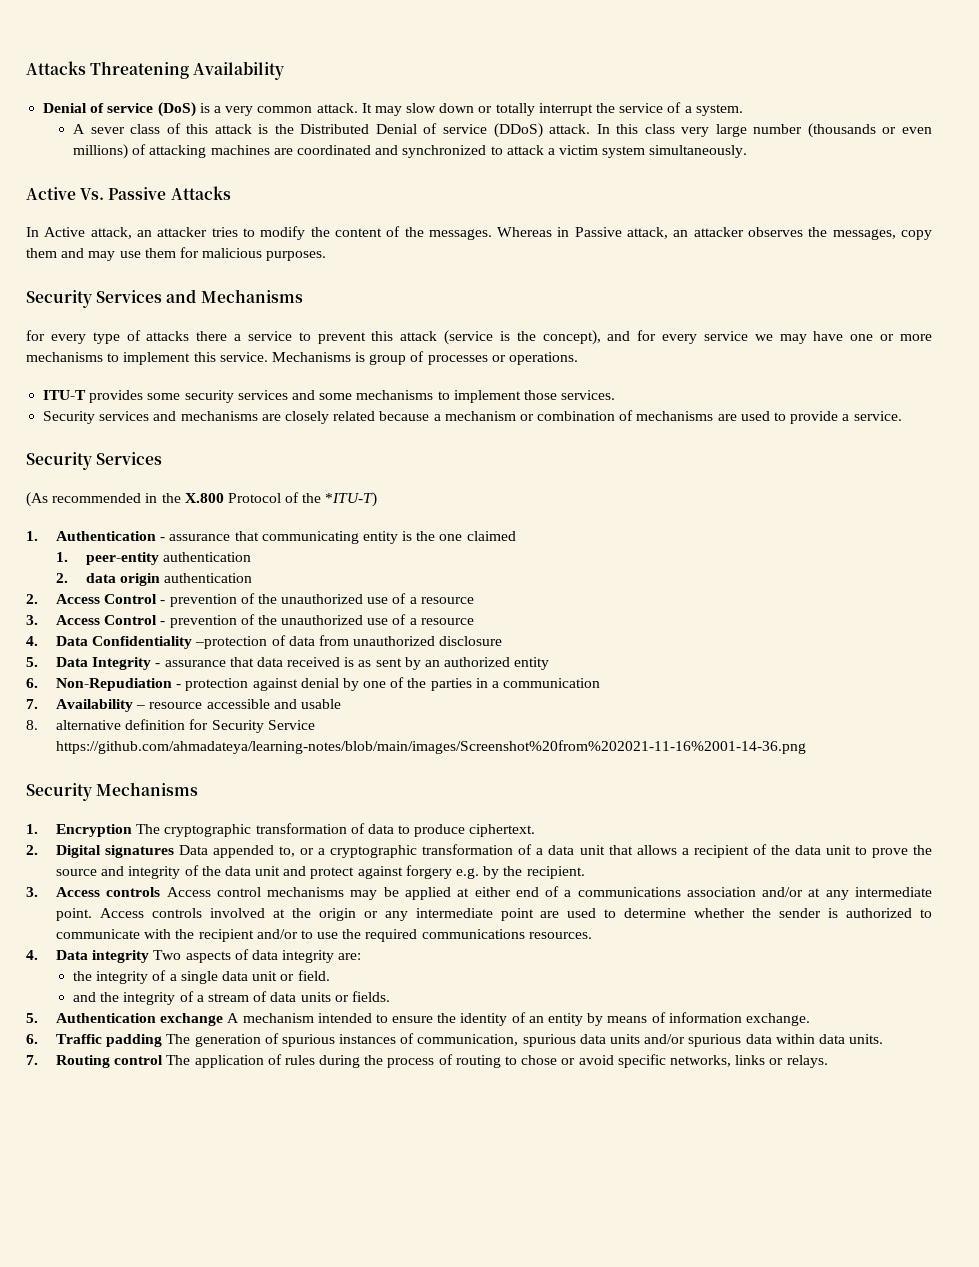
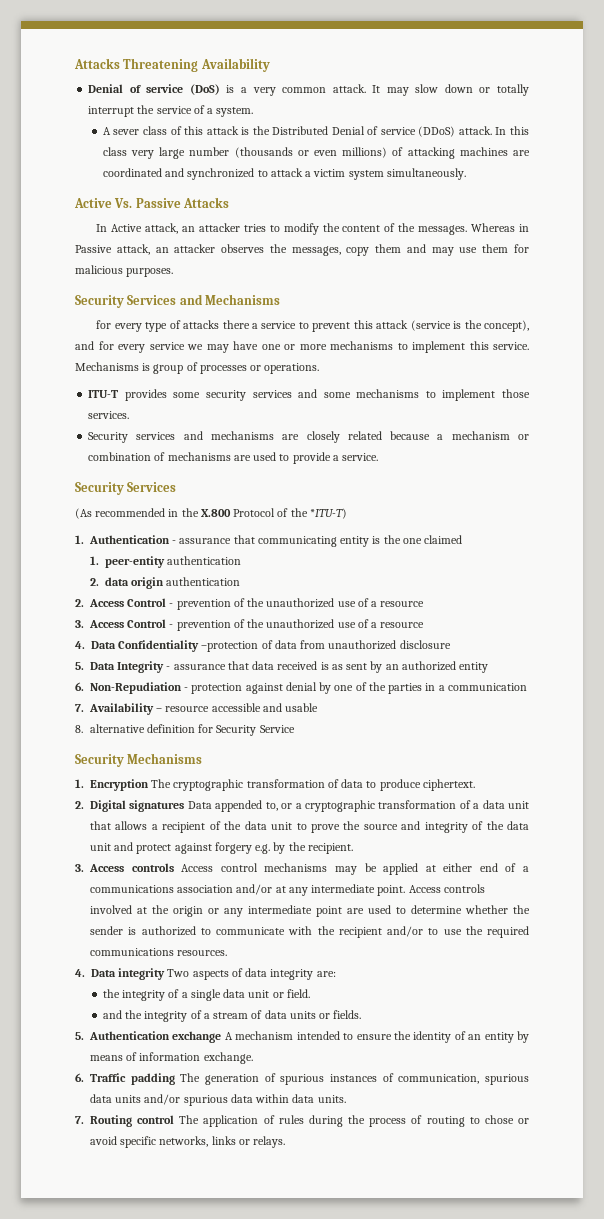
- 8. alternative definition for Security Service https://github.com/ahmadateya/learning-notes/blob/main/images/Screenshot%20from%202021-11-16%2001-14-36.png
+ 8. alternative definition for Security Service

